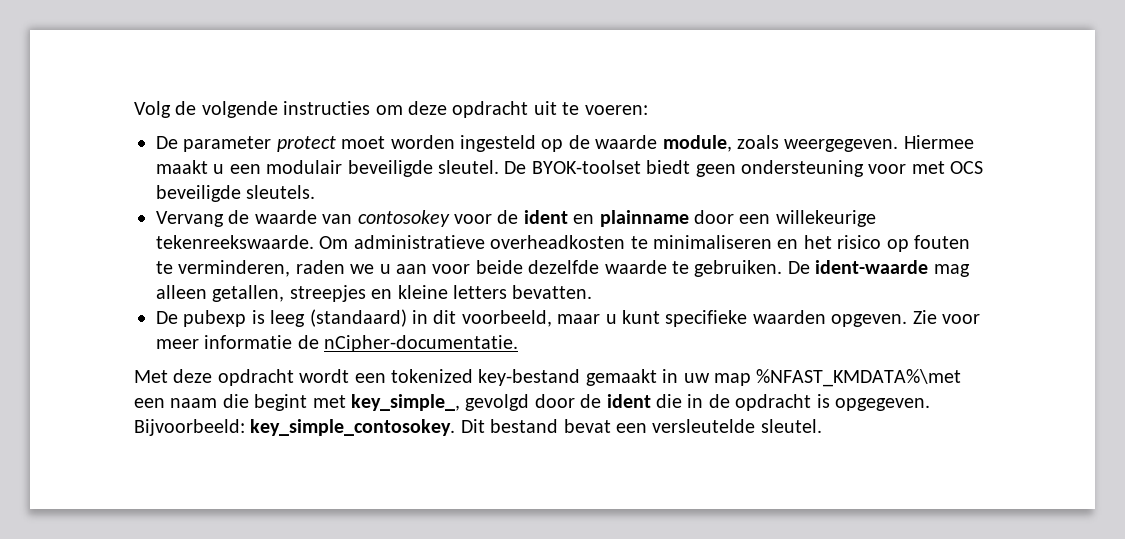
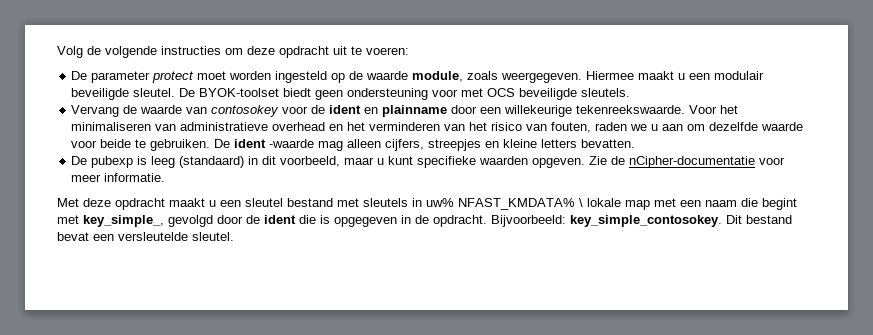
- Om administratieve overheadkosten te minimaliseren en het risico op fouten te verminderen, raden we u aan voor beide dezelfde waarde te gebruiken.
+ Voor het minimaliseren van administratieve overhead en het verminderen van het risico van fouten, raden we u aan om dezelfde waarde voor beide te gebruiken.
- De ident-waarde mag alleen getallen, streepjes en kleine letters bevatten.
+ De ident -waarde mag alleen cijfers, streepjes en kleine letters bevatten.
- Zie voor meer informatie de nCipher-documentatie.
- Met deze opdracht wordt een tokenized key-bestand gemaakt in uw map %NFAST_KMDATA%\met een naam die begint met key_simple_, gevolgd door de ident die in de opdracht is opgegeven.
+ Zie de nCipher-documentatie voor meer informatie.
+ Met deze opdracht maakt u een sleutel bestand met sleutels in uw% NFAST_KMDATA% \ lokale map met een naam die begint met key_simple_, gevolgd door de ident die is opgegeven in de opdracht.

